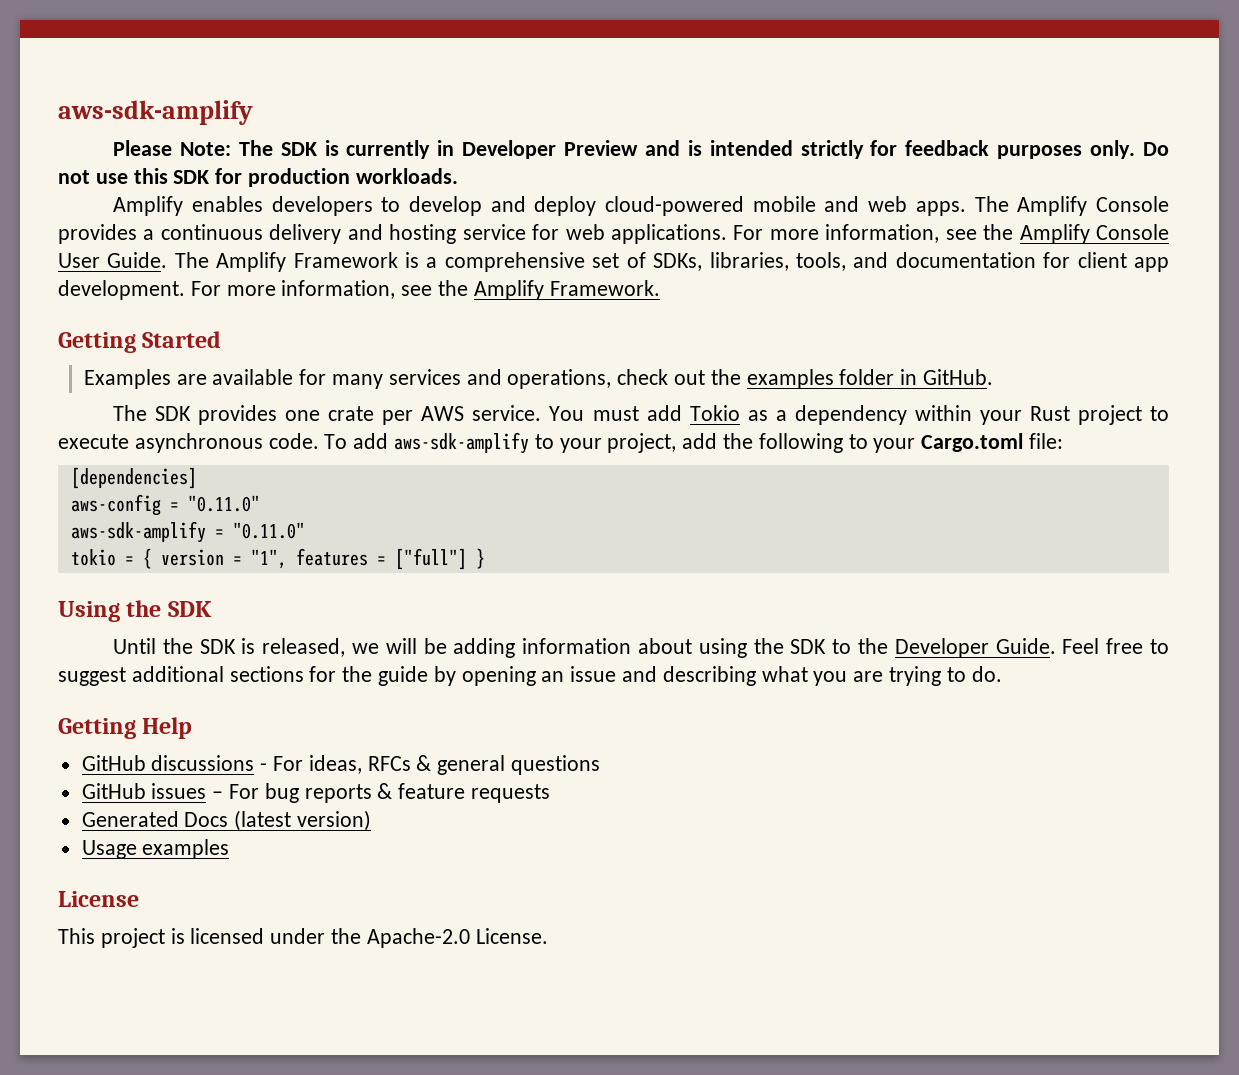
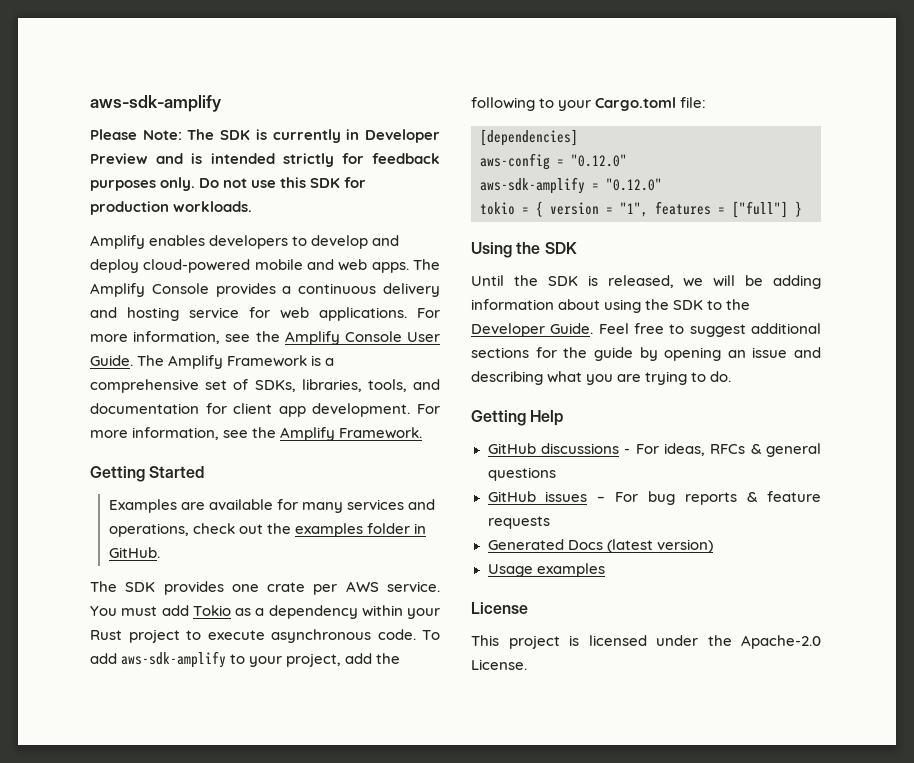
- aws-config = "0.11.0"
+ aws-config = "0.12.0"
- aws-sdk-amplify = "0.11.0"
+ aws-sdk-amplify = "0.12.0"

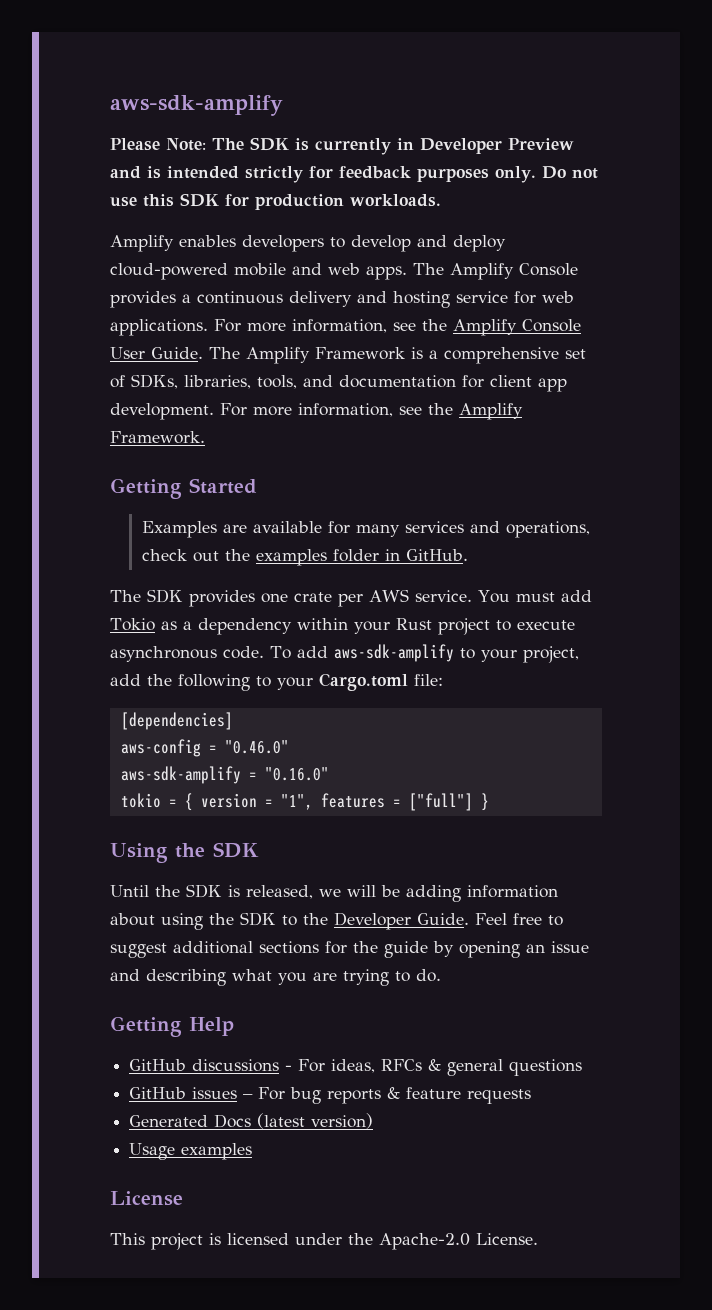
- aws-config = "0.12.0"
+ aws-config = "0.46.0"
- aws-sdk-amplify = "0.12.0"
+ aws-sdk-amplify = "0.16.0"

